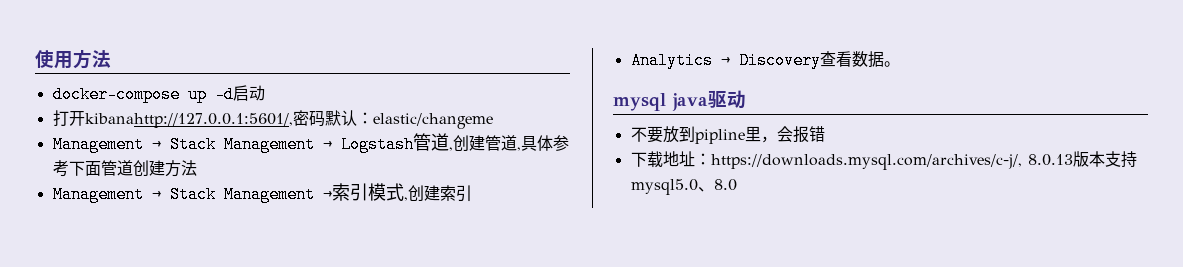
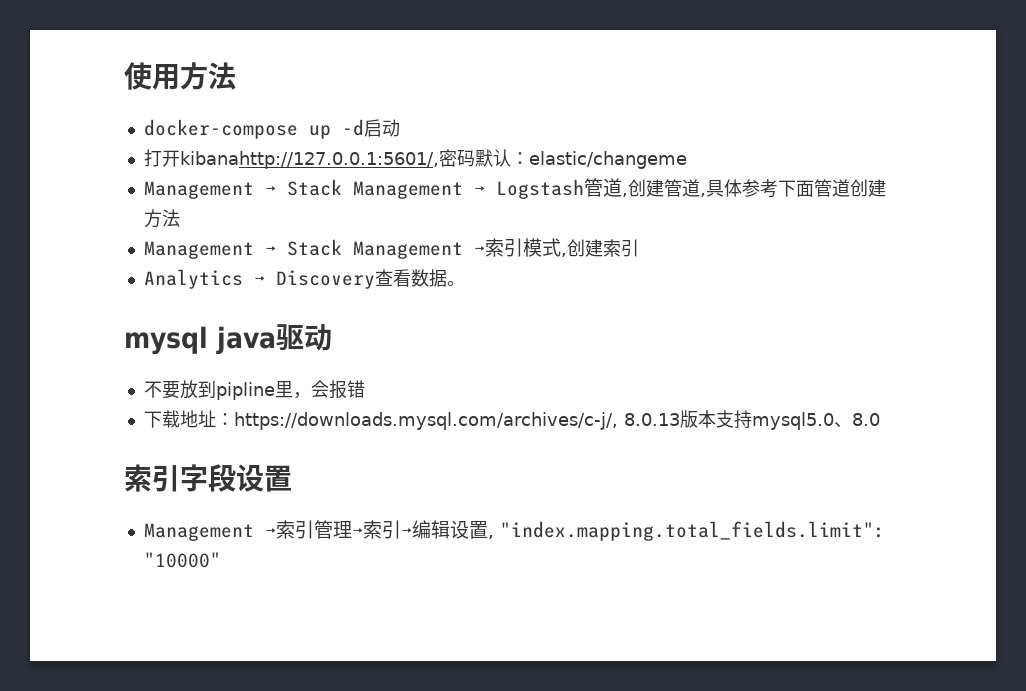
+ 索引字段设置
+ Management →索引管理→索引→编辑设置, "index.mapping.total_fields.limit": "10000"

